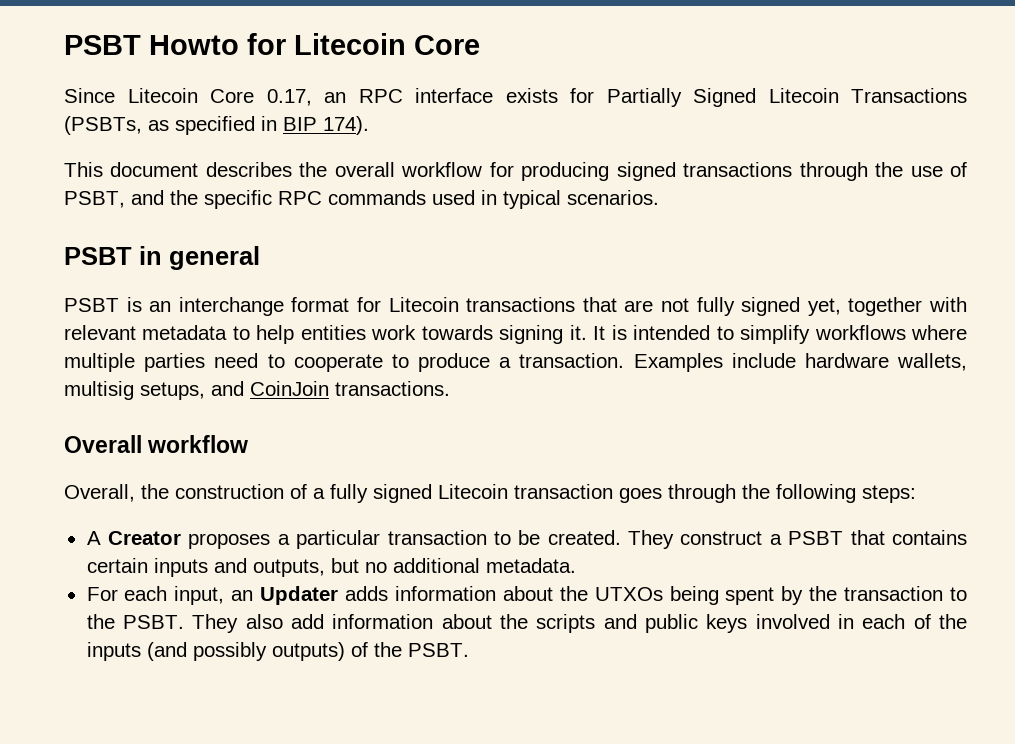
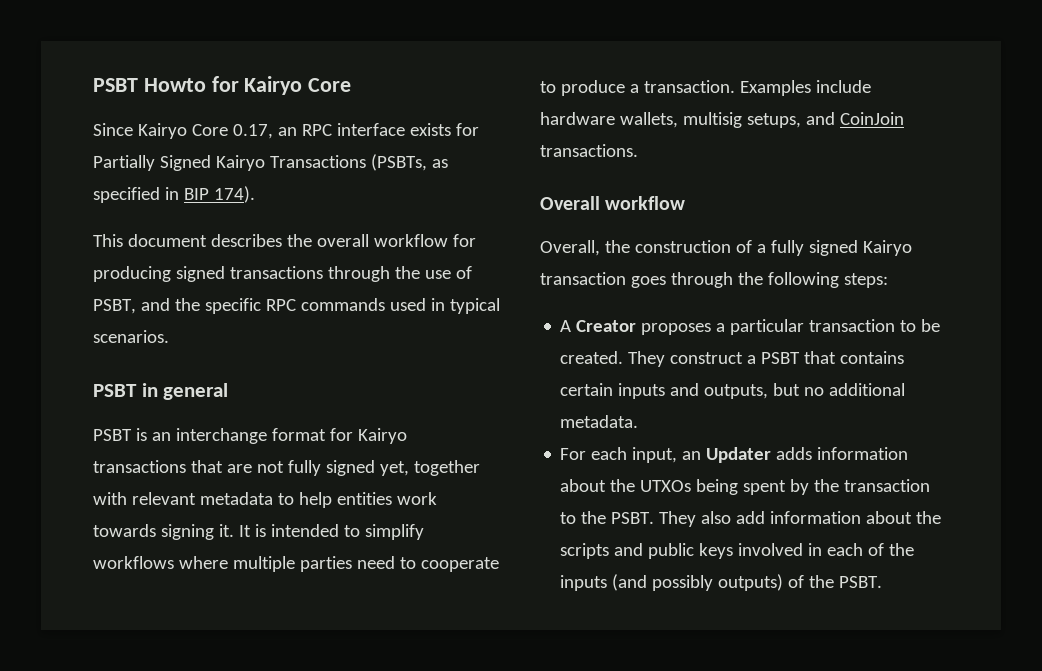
- PSBT Howto for Litecoin Core
+ PSBT Howto for Kairyo Core
- Since Litecoin Core 0.17, an RPC interface exists for Partially Signed Litecoin Transactions (PSBTs, as specified in BIP 174).
+ Since Kairyo Core 0.17, an RPC interface exists for Partially Signed Kairyo Transactions (PSBTs, as specified in BIP 174).
- PSBT is an interchange format for Litecoin transactions that are not fully signed yet, together with relevant metadata to help entities work towards signing it.
+ PSBT is an interchange format for Kairyo transactions that are not fully signed yet, together with relevant metadata to help entities work towards signing it.
- Overall, the construction of a fully signed Litecoin transaction goes through the following steps:
+ Overall, the construction of a fully signed Kairyo transaction goes through the following steps:

